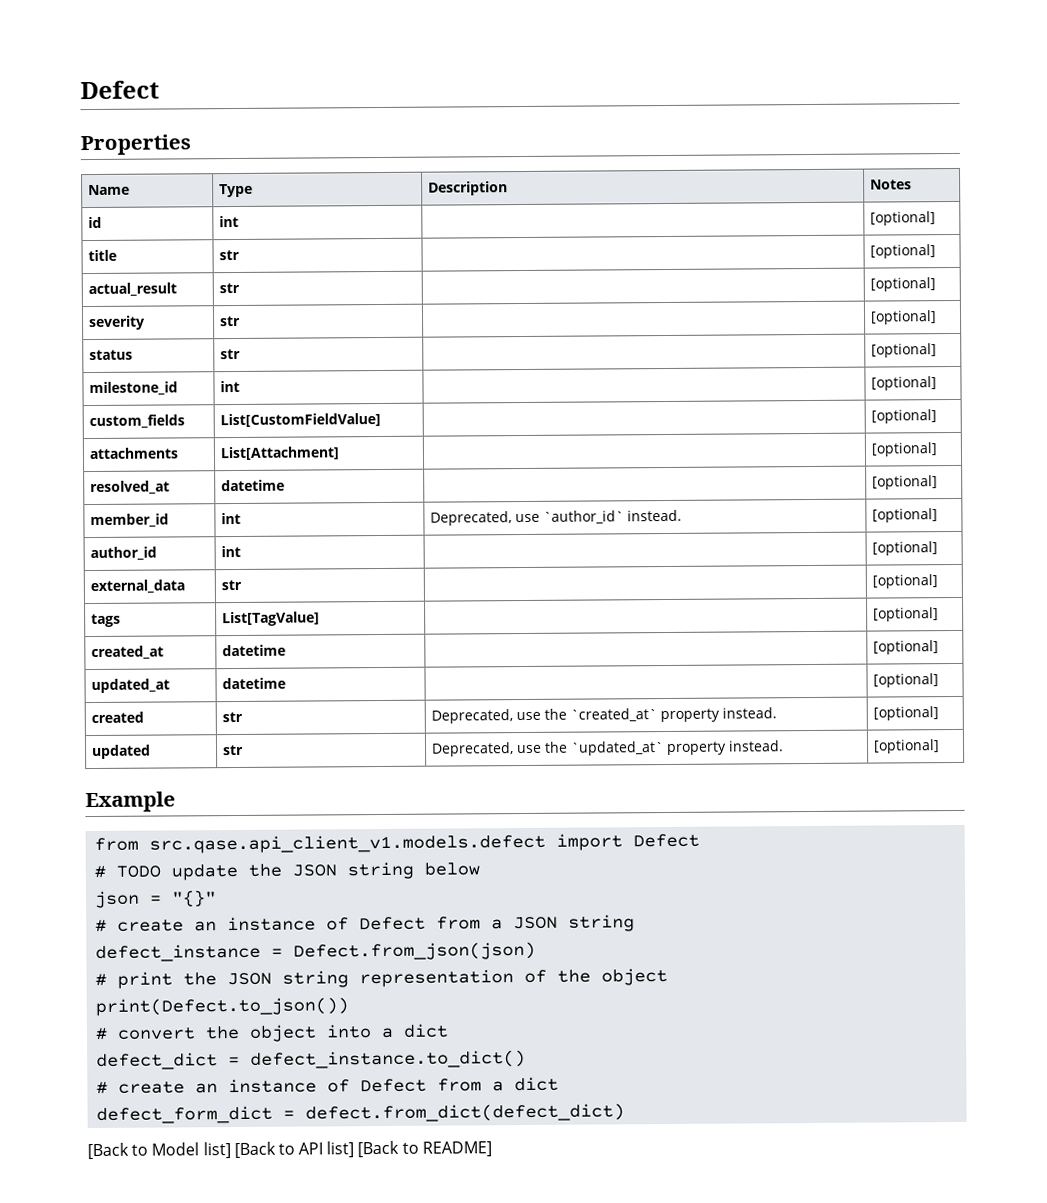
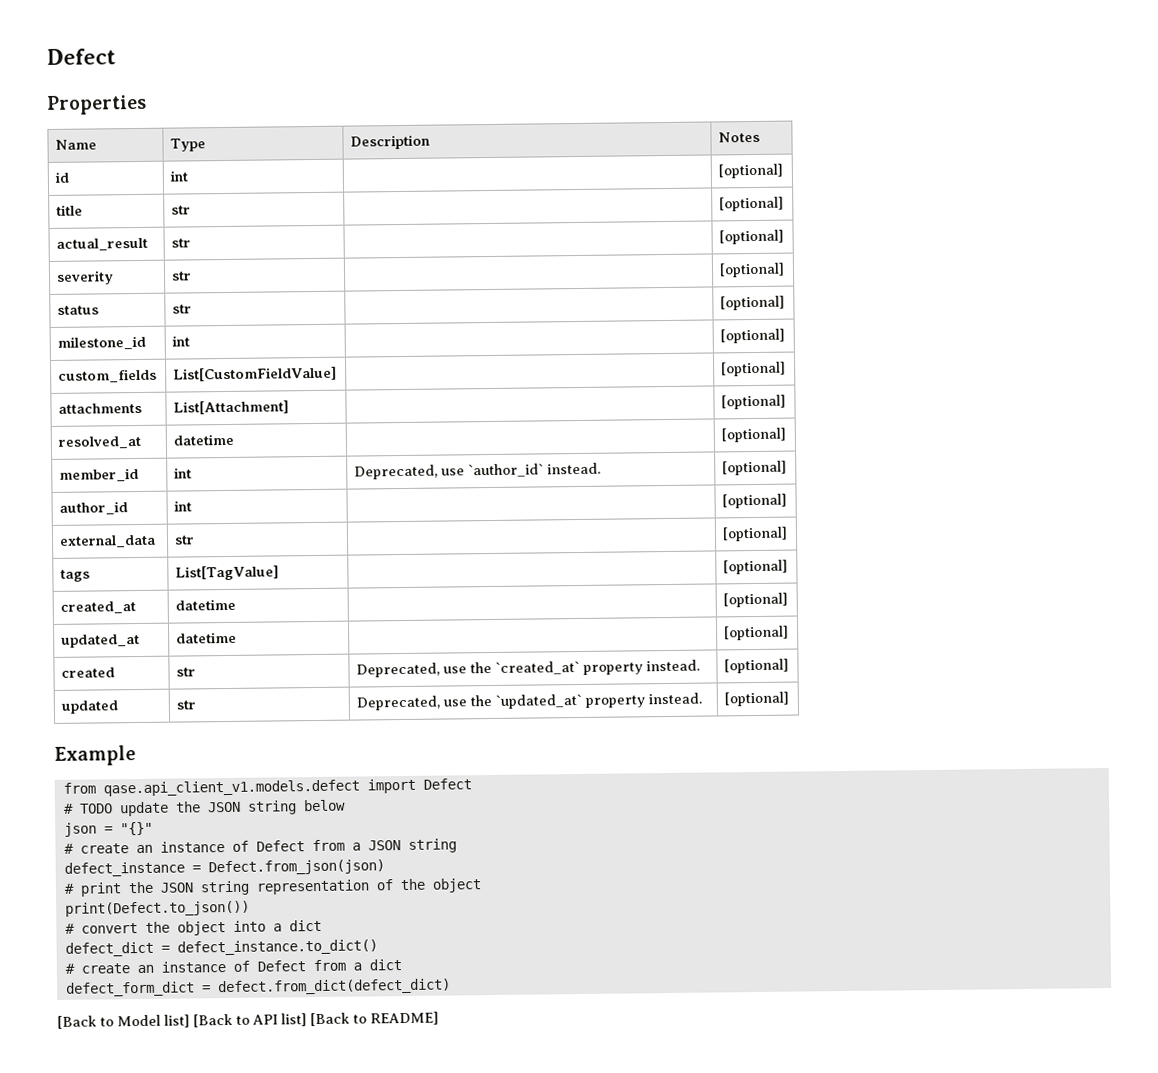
- from src.qase.api_client_v1.models.defect import Defect
+ from qase.api_client_v1.models.defect import Defect

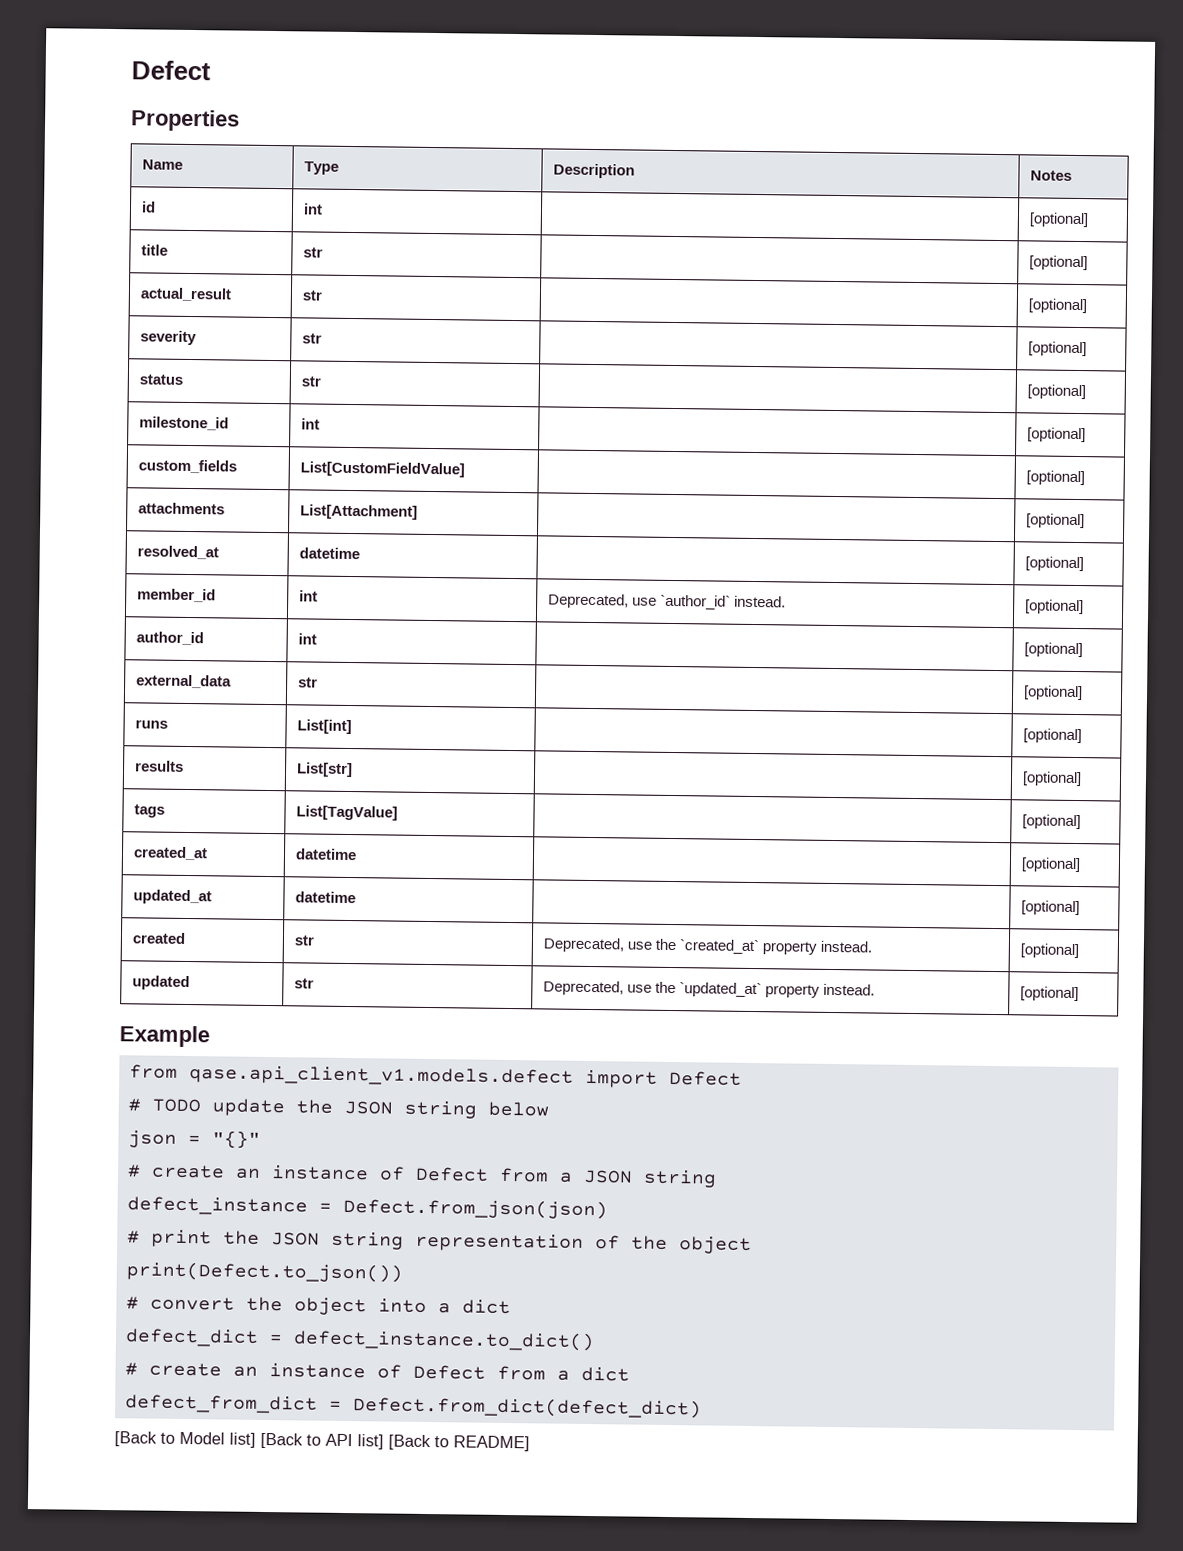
+ runs | List[int] | | [optional]
+ results | List[str] | | [optional]
- defect_form_dict = defect.from_dict(defect_dict)
+ defect_from_dict = Defect.from_dict(defect_dict)

